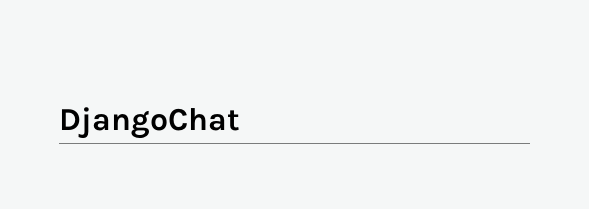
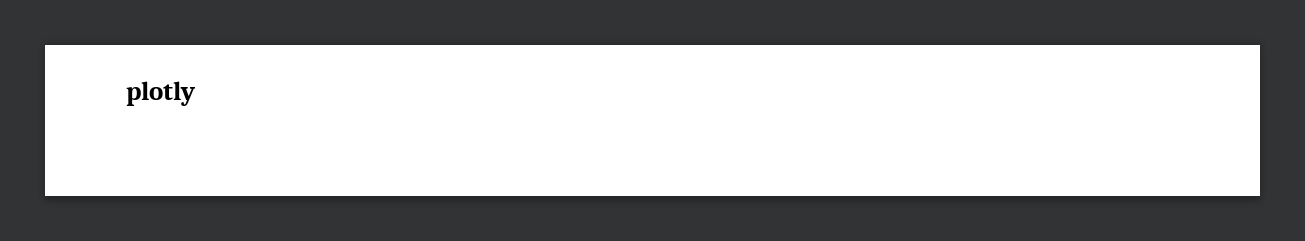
- DjangoChat
+ plotly

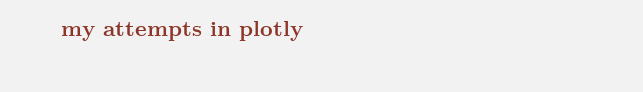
- plotly
+ my attempts in plotly

